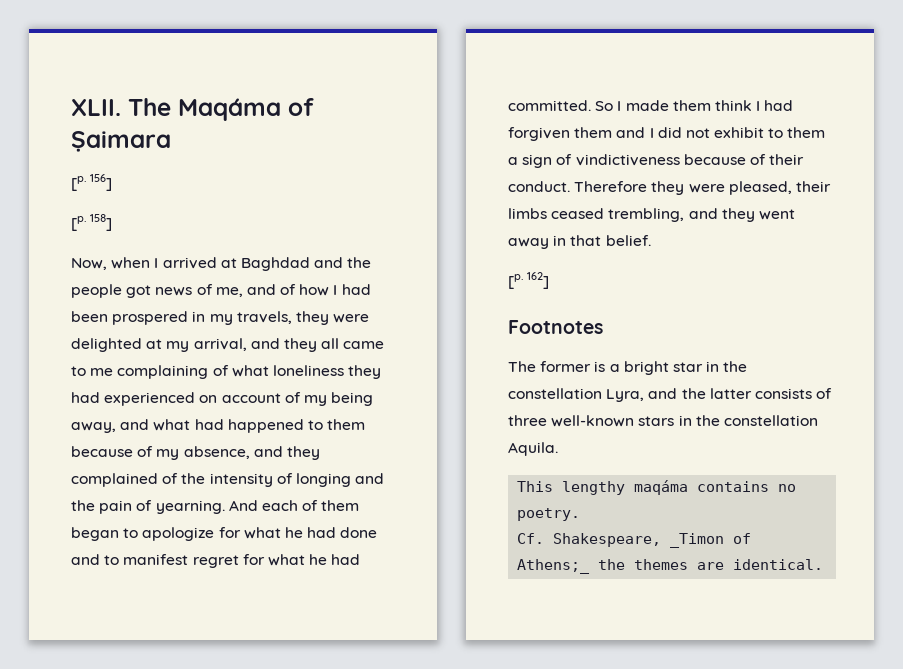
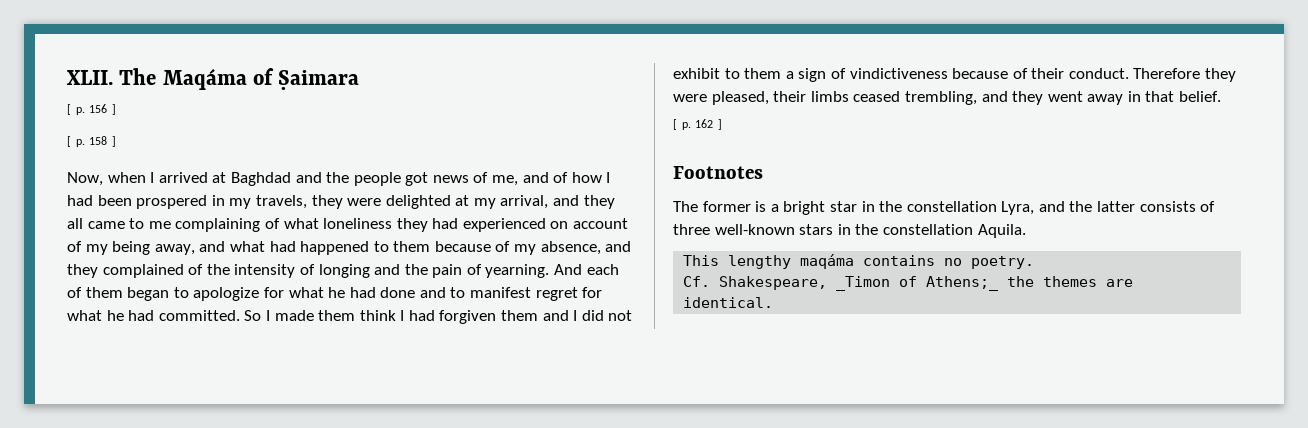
- [p. 156]
- [p. 158]
+ [ p. 156 ]
+ [ p. 158 ]
- [p. 162]
+ [ p. 162 ]

